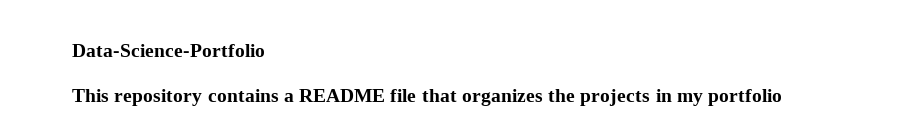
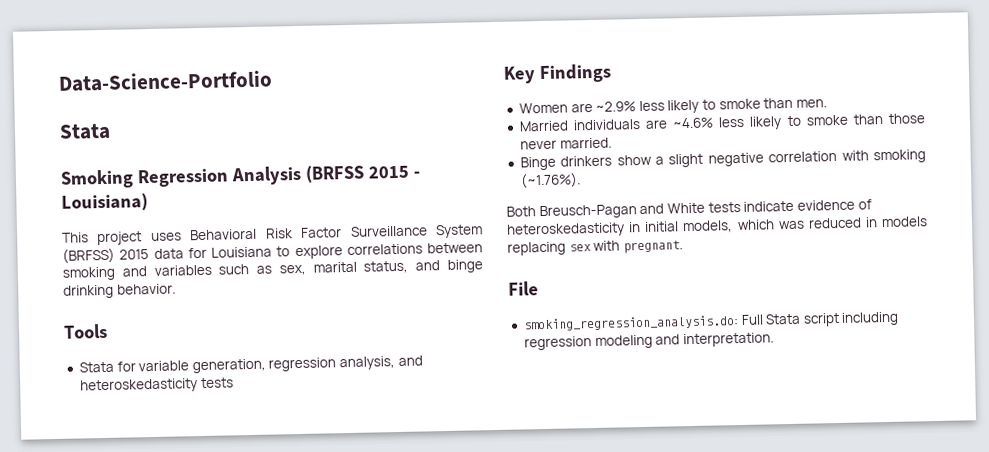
  Data-Science-Portfolio
- This repository contains a README file that organizes the projects in my portfolio
+ Stata
+ Smoking Regression Analysis (BRFSS 2015 - Louisiana)
+ This project uses Behavioral Risk Factor Surveillance System (BRFSS) 2015 data for Louisiana to explore correlations between smoking and variables such as sex, marital status, and binge drinking behavior.
+ Tools
+ Stata for variable generation, regression analysis, and heteroskedasticity tests
+ Key Findings
+ Women are ~2.9% less likely to smoke than men.
+ Married individuals are ~4.6% less likely to smoke than those never married.
+ Binge drinkers show a slight negative correlation with smoking (~1.76%).
+ Both Breusch-Pagan and White tests indicate evidence of heteroskedasticity in initial models, which was reduced in models replacing sex with pregnant.
+ File
+ smoking_regression_analysis.do: Full Stata script including regression modeling and interpretation.

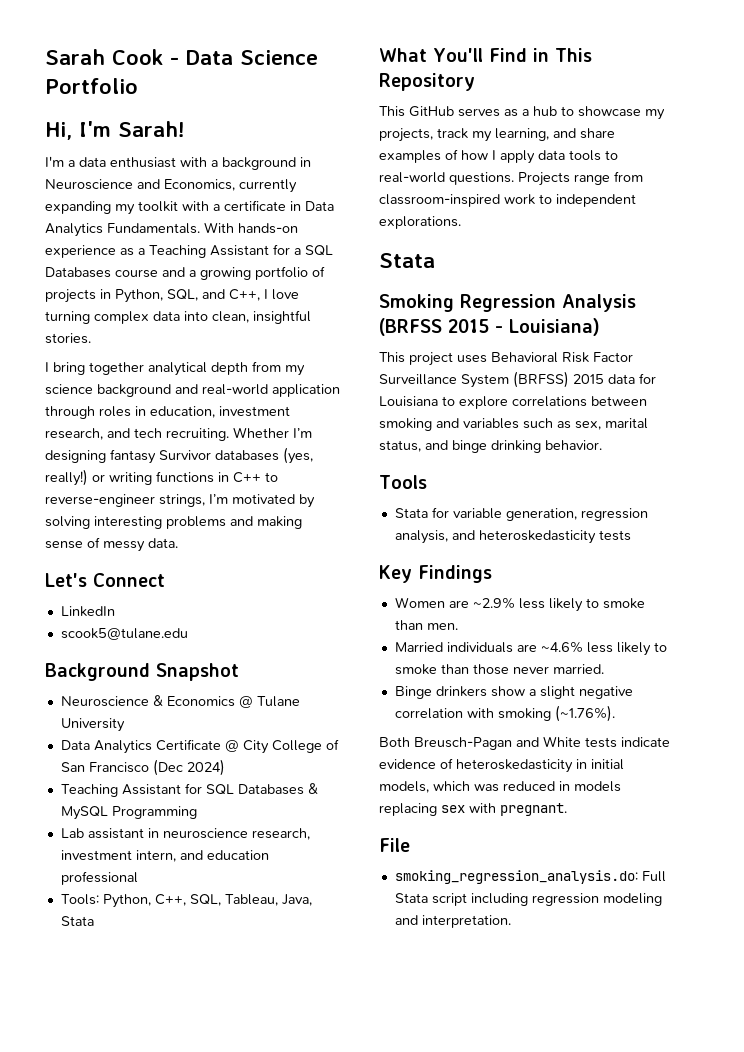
- Data-Science-Portfolio
+ Sarah Cook - Data Science Portfolio
+ Hi, I'm Sarah!
+ I'm a data enthusiast with a background in Neuroscience and Economics, currently expanding my toolkit with a certificate in Data Analytics Fundamentals. With hands-on experience as a Teaching Assistant for a SQL Databases course and a growing portfolio of projects in Python, SQL, and C++, I love turning complex data into clean, insightful stories.
+ I bring together analytical depth from my science background and real-world application through roles in education, investment research, and tech recruiting. Whether I’m designing fantasy Survivor databases (yes, really!) or writing functions in C++ to reverse-engineer strings, I’m motivated by solving interesting problems and making sense of messy data.
+ Let's Connect
+ LinkedIn
+ scook5@tulane.edu
+ Background Snapshot
+ Neuroscience & Economics @ Tulane University
+ Data Analytics Certificate @ City College of San Francisco (Dec 2024)
+ Teaching Assistant for SQL Databases & MySQL Programming
+ Lab assistant in neuroscience research, investment intern, and education professional
+ Tools: Python, C++, SQL, Tableau, Java, Stata
+ What You'll Find in This Repository
+ This GitHub serves as a hub to showcase my projects, track my learning, and share examples of how I apply data tools to real-world questions. Projects range from classroom-inspired work to independent explorations.

